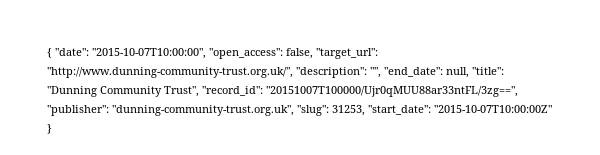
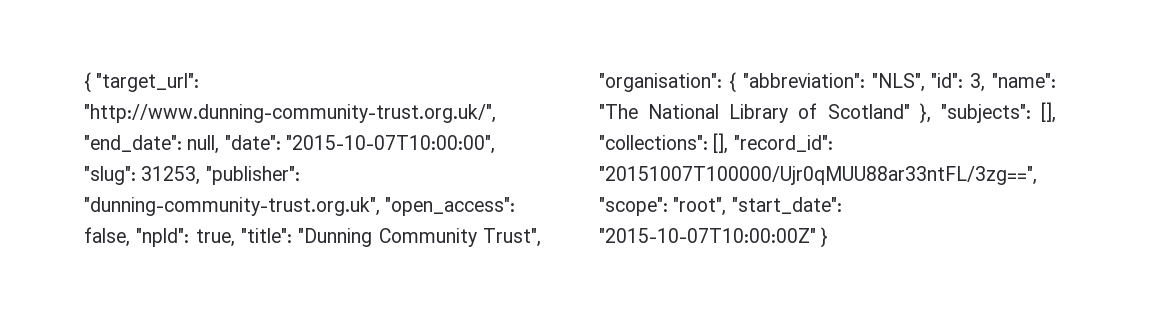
- { "date": "2015-10-07T10:00:00", "open_access": false, "target_url": "http://www.dunning-community-trust.org.uk/", "description": "", "end_date": null, "title": "Dunning Community Trust", "record_id": "20151007T100000/Ujr0qMUU88ar33ntFL/3zg==", "publisher": "dunning-community-trust.org.uk", "slug": 31253, "start_date": "2015-10-07T10:00:00Z" }
+ { "target_url": "http://www.dunning-community-trust.org.uk/", "end_date": null, "date": "2015-10-07T10:00:00", "slug": 31253, "publisher": "dunning-community-trust.org.uk", "open_access": false, "npld": true, "title": "Dunning Community Trust", "organisation": { "abbreviation": "NLS", "id": 3, "name": "The National Library of Scotland" }, "subjects": [], "collections": [], "record_id": "20151007T100000/Ujr0qMUU88ar33ntFL/3zg==", "scope": "root", "start_date": "2015-10-07T10:00:00Z" }

